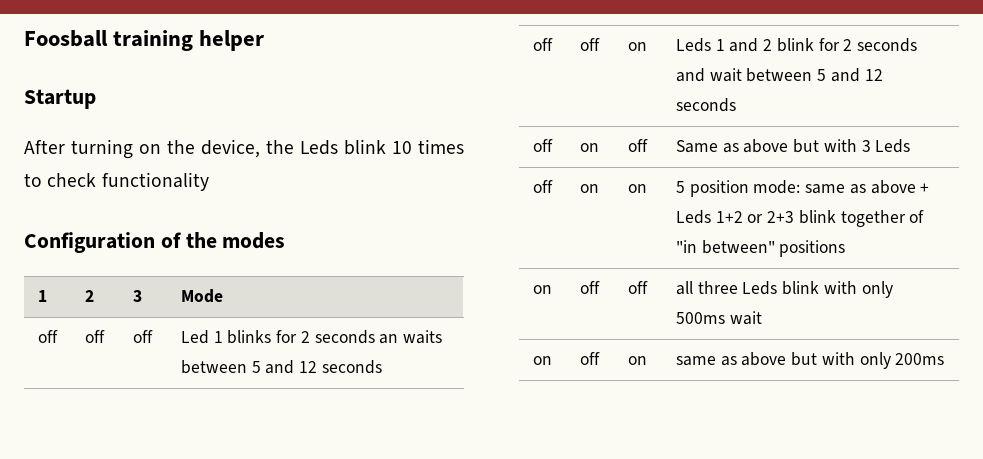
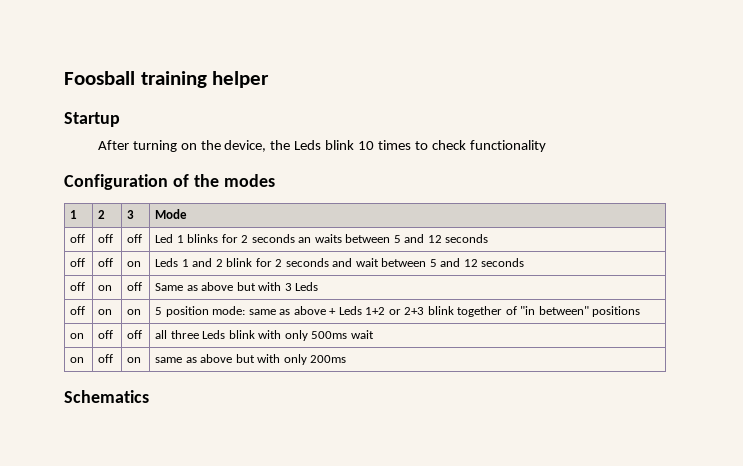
+ Schematics

